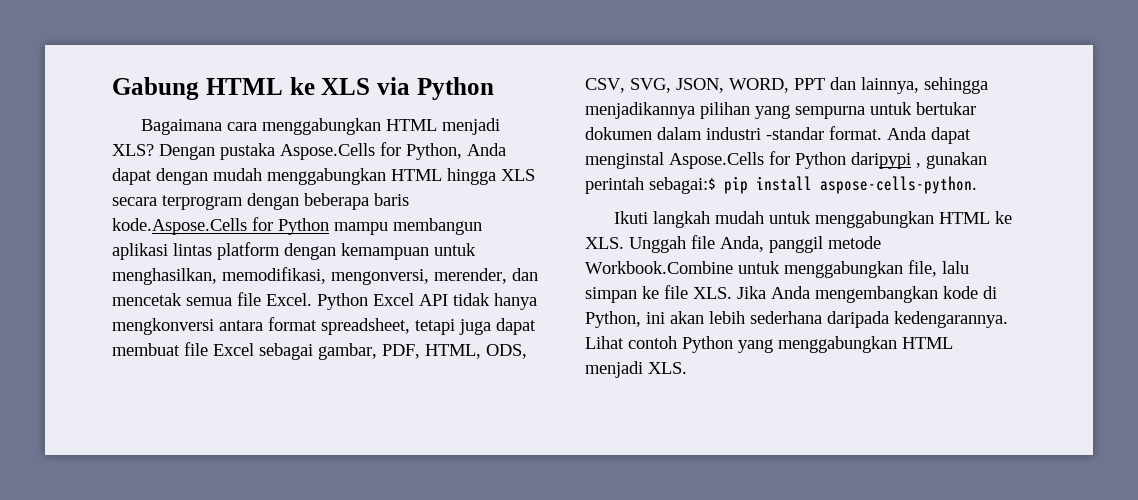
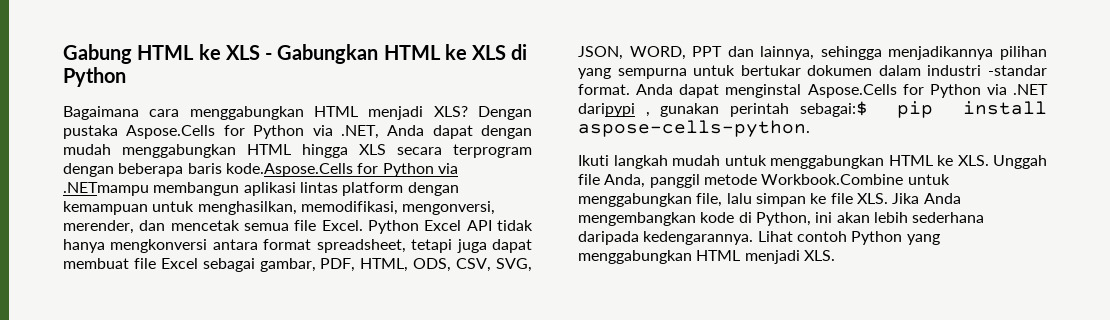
- Gabung HTML ke XLS via Python
+ Gabung HTML ke XLS - Gabungkan HTML ke XLS di Python
- Dengan pustaka Aspose.Cells for Python, Anda dapat dengan mudah menggabungkan HTML hingga XLS secara terprogram dengan beberapa baris kode.Aspose.Cells for Python mampu membangun aplikasi lintas platform dengan kemampuan untuk menghasilkan, memodifikasi, mengonversi, merender, dan mencetak semua file Excel.
+ Dengan pustaka Aspose.Cells for Python via .NET, Anda dapat dengan mudah menggabungkan HTML hingga XLS secara terprogram dengan beberapa baris kode.Aspose.Cells for Python via .NETmampu membangun aplikasi lintas platform dengan kemampuan untuk menghasilkan, memodifikasi, mengonversi, merender, dan mencetak semua file Excel.
- Anda dapat menginstal Aspose.Cells for Python daripypi , gunakan perintah sebagai:$ pip install aspose-cells-python.
+ Anda dapat menginstal Aspose.Cells for Python via .NET daripypi , gunakan perintah sebagai:$ pip install aspose-cells-python.

